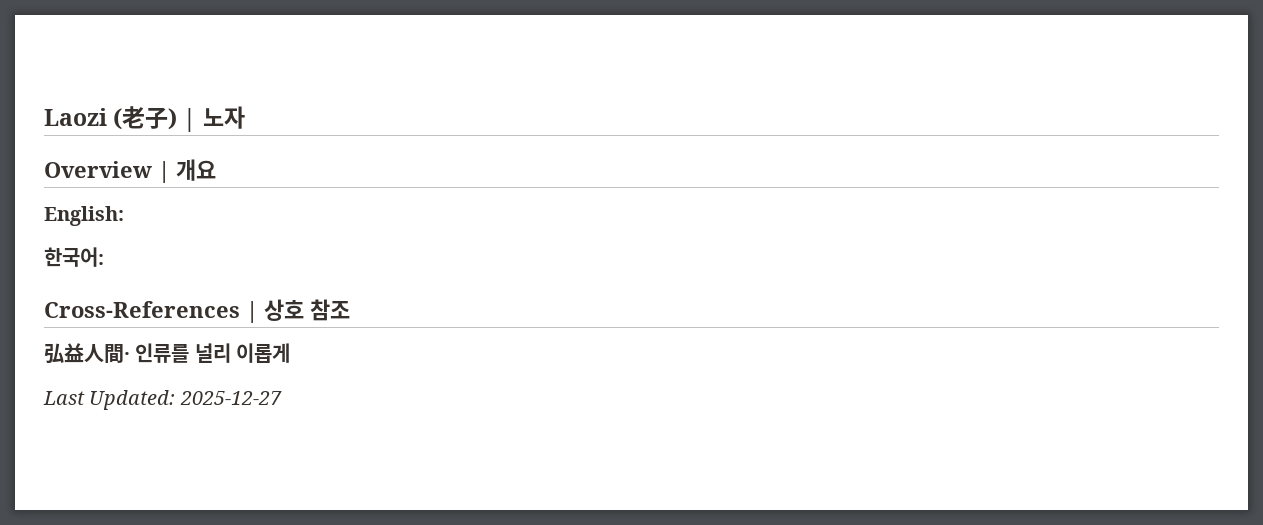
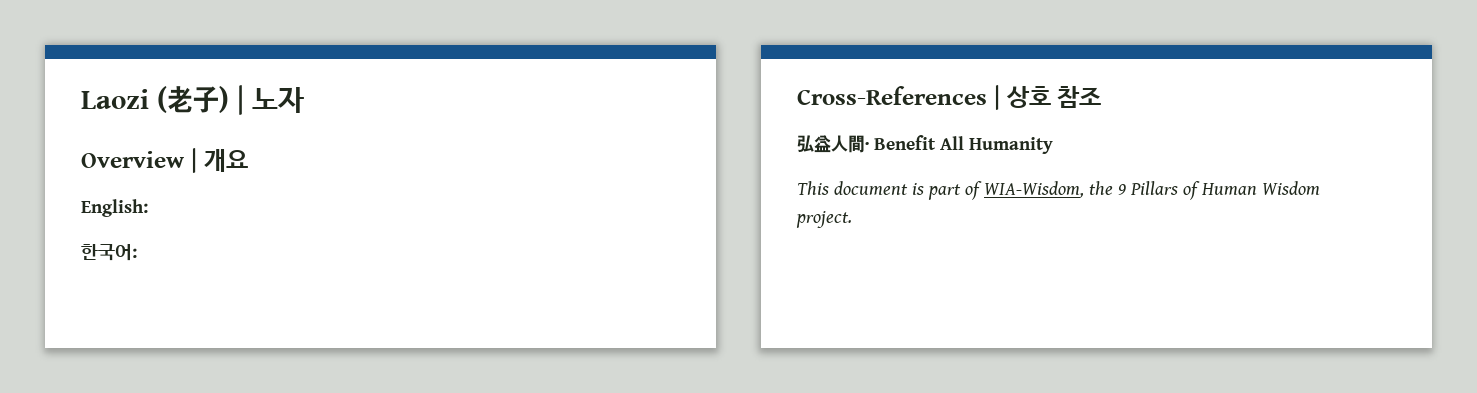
- 弘益人間· 인류를 널리 이롭게
- Last Updated: 2025-12-27
+ 弘益人間· Benefit All Humanity
+ This document is part of WIA-Wisdom, the 9 Pillars of Human Wisdom project.

